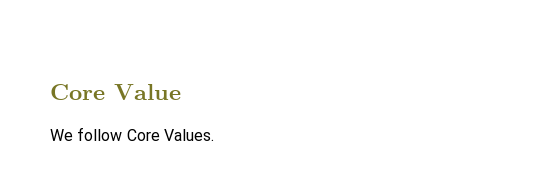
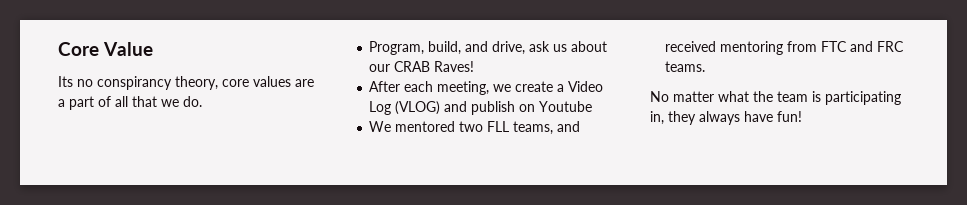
- We follow Core Values.
+ Its no conspirancy theory, core values are a part of all that we do.
+ Program, build, and drive, ask us about our CRAB Raves!
+ After each meeting, we create a Video Log (VLOG) and publish on Youtube
+ We mentored two FLL teams, and received mentoring from FTC and FRC teams.
+ No matter what the team is participating in, they always have fun!

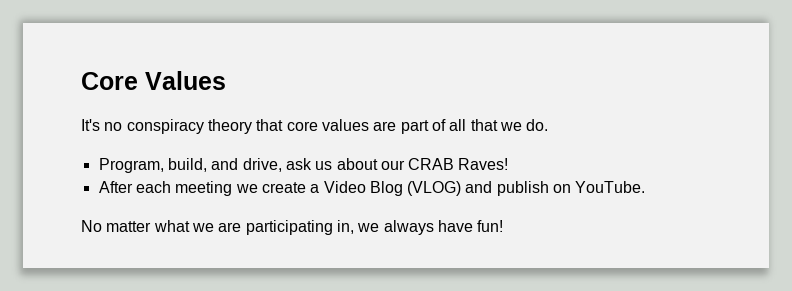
- Core Value
- Its no conspirancy theory, core values are a part of all that we do.
+ Core Values
+ It's no conspiracy theory that core values are part of all that we do.
- After each meeting, we create a Video Log (VLOG) and publish on Youtube
- We mentored two FLL teams, and received mentoring from FTC and FRC teams.
+ After each meeting we create a Video Blog (VLOG) and publish on YouTube.
- No matter what the team is participating in, they always have fun!
+ No matter what we are participating in, we always have fun!

